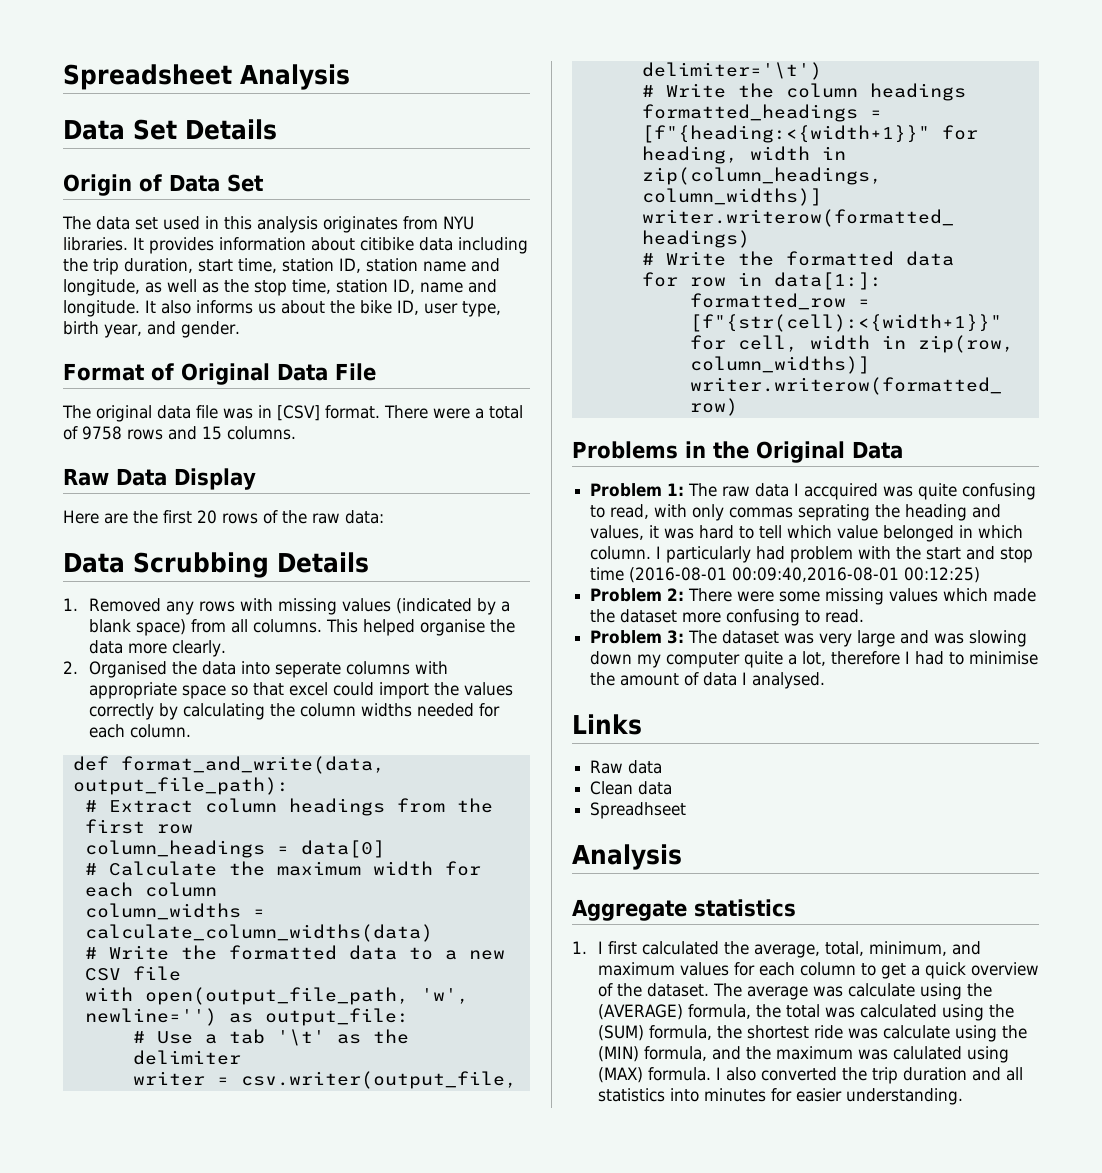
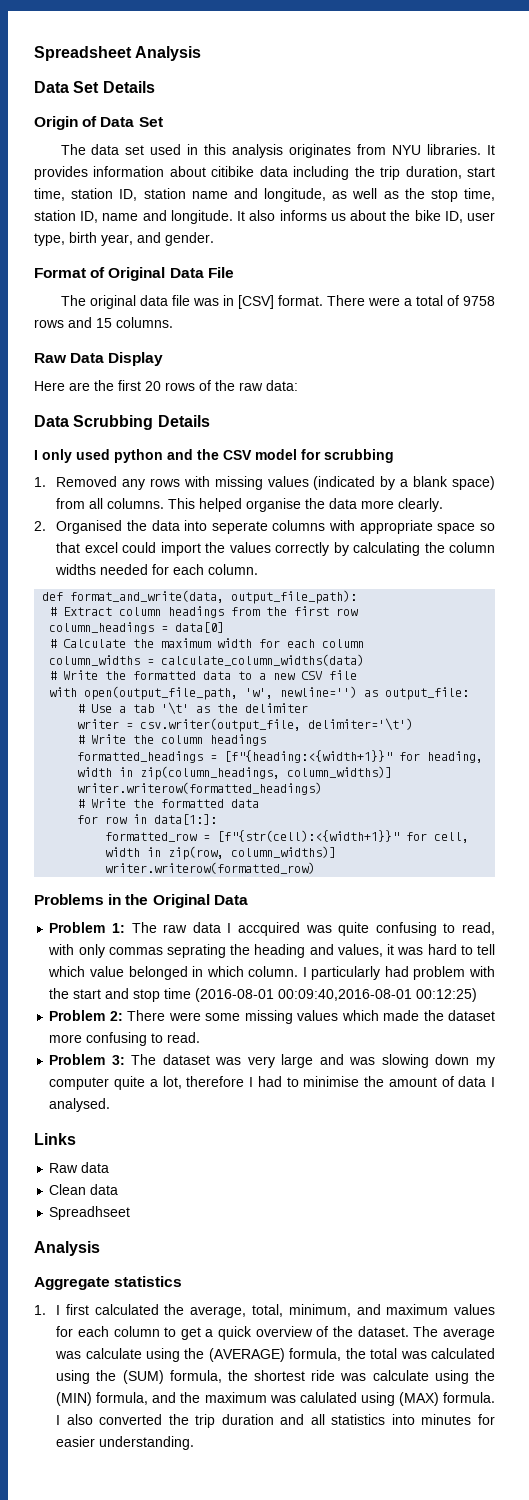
+ I only used python and the CSV model for scrubbing

